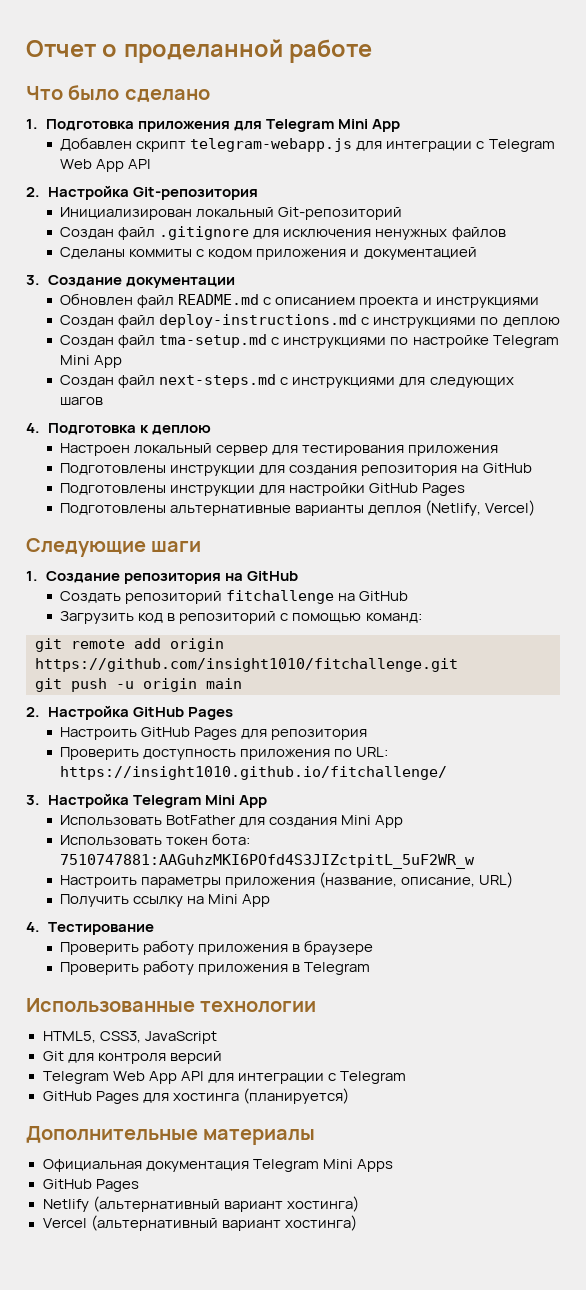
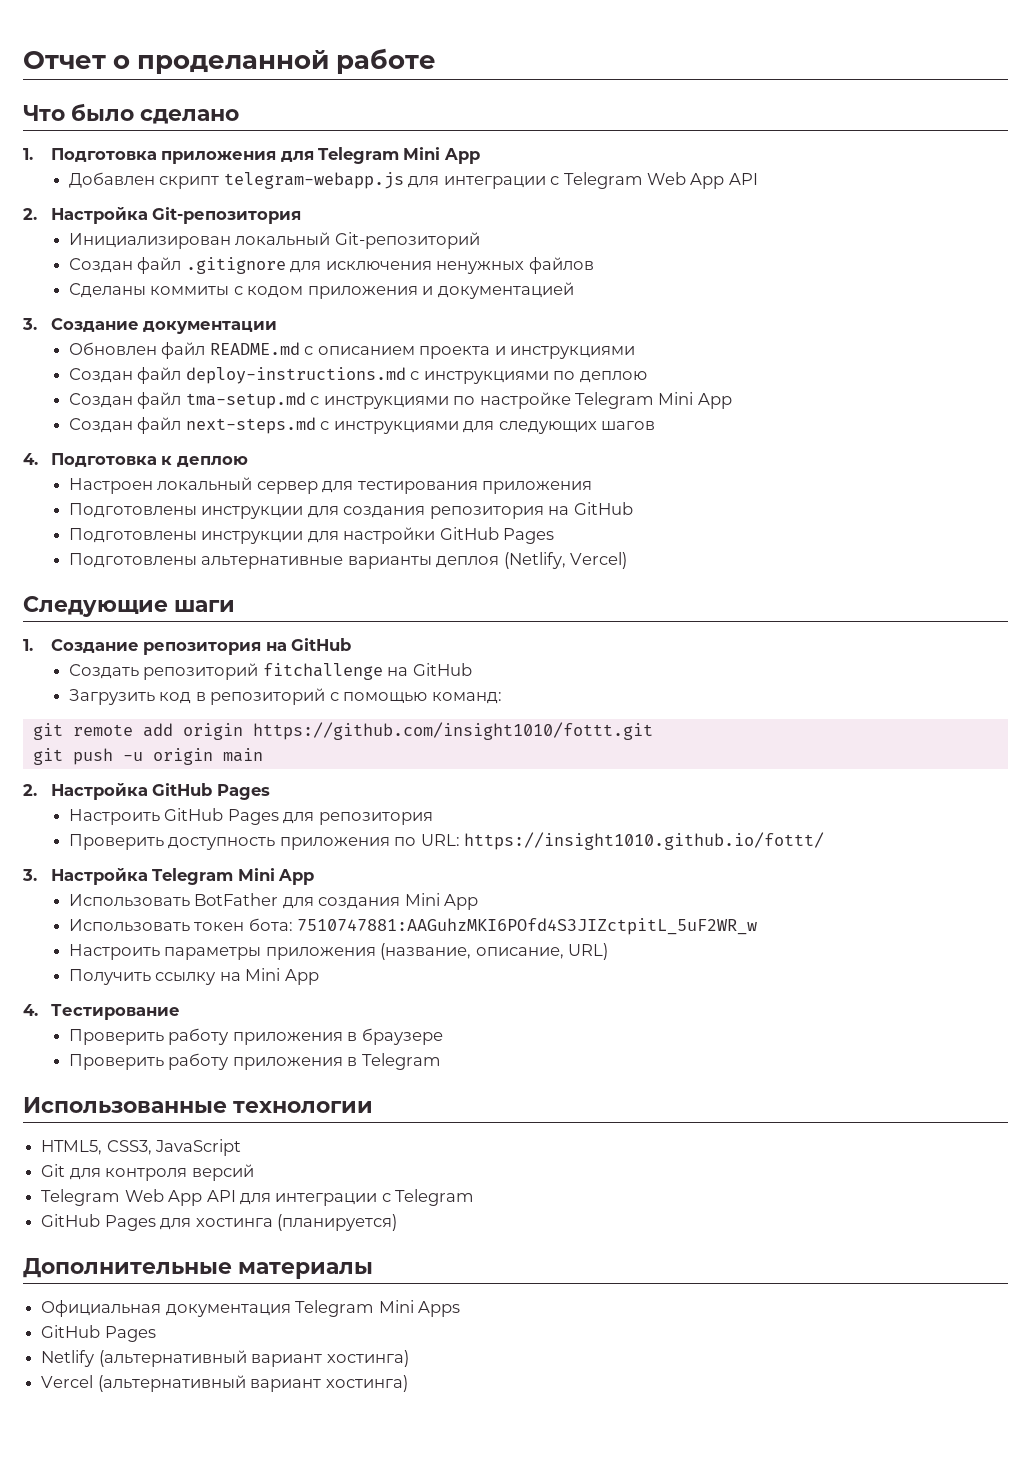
- git remote add origin https://github.com/insight1010/fitchallenge.git
+ git remote add origin https://github.com/insight1010/fottt.git
- Проверить доступность приложения по URL: https://insight1010.github.io/fitchallenge/
+ Проверить доступность приложения по URL: https://insight1010.github.io/fottt/

